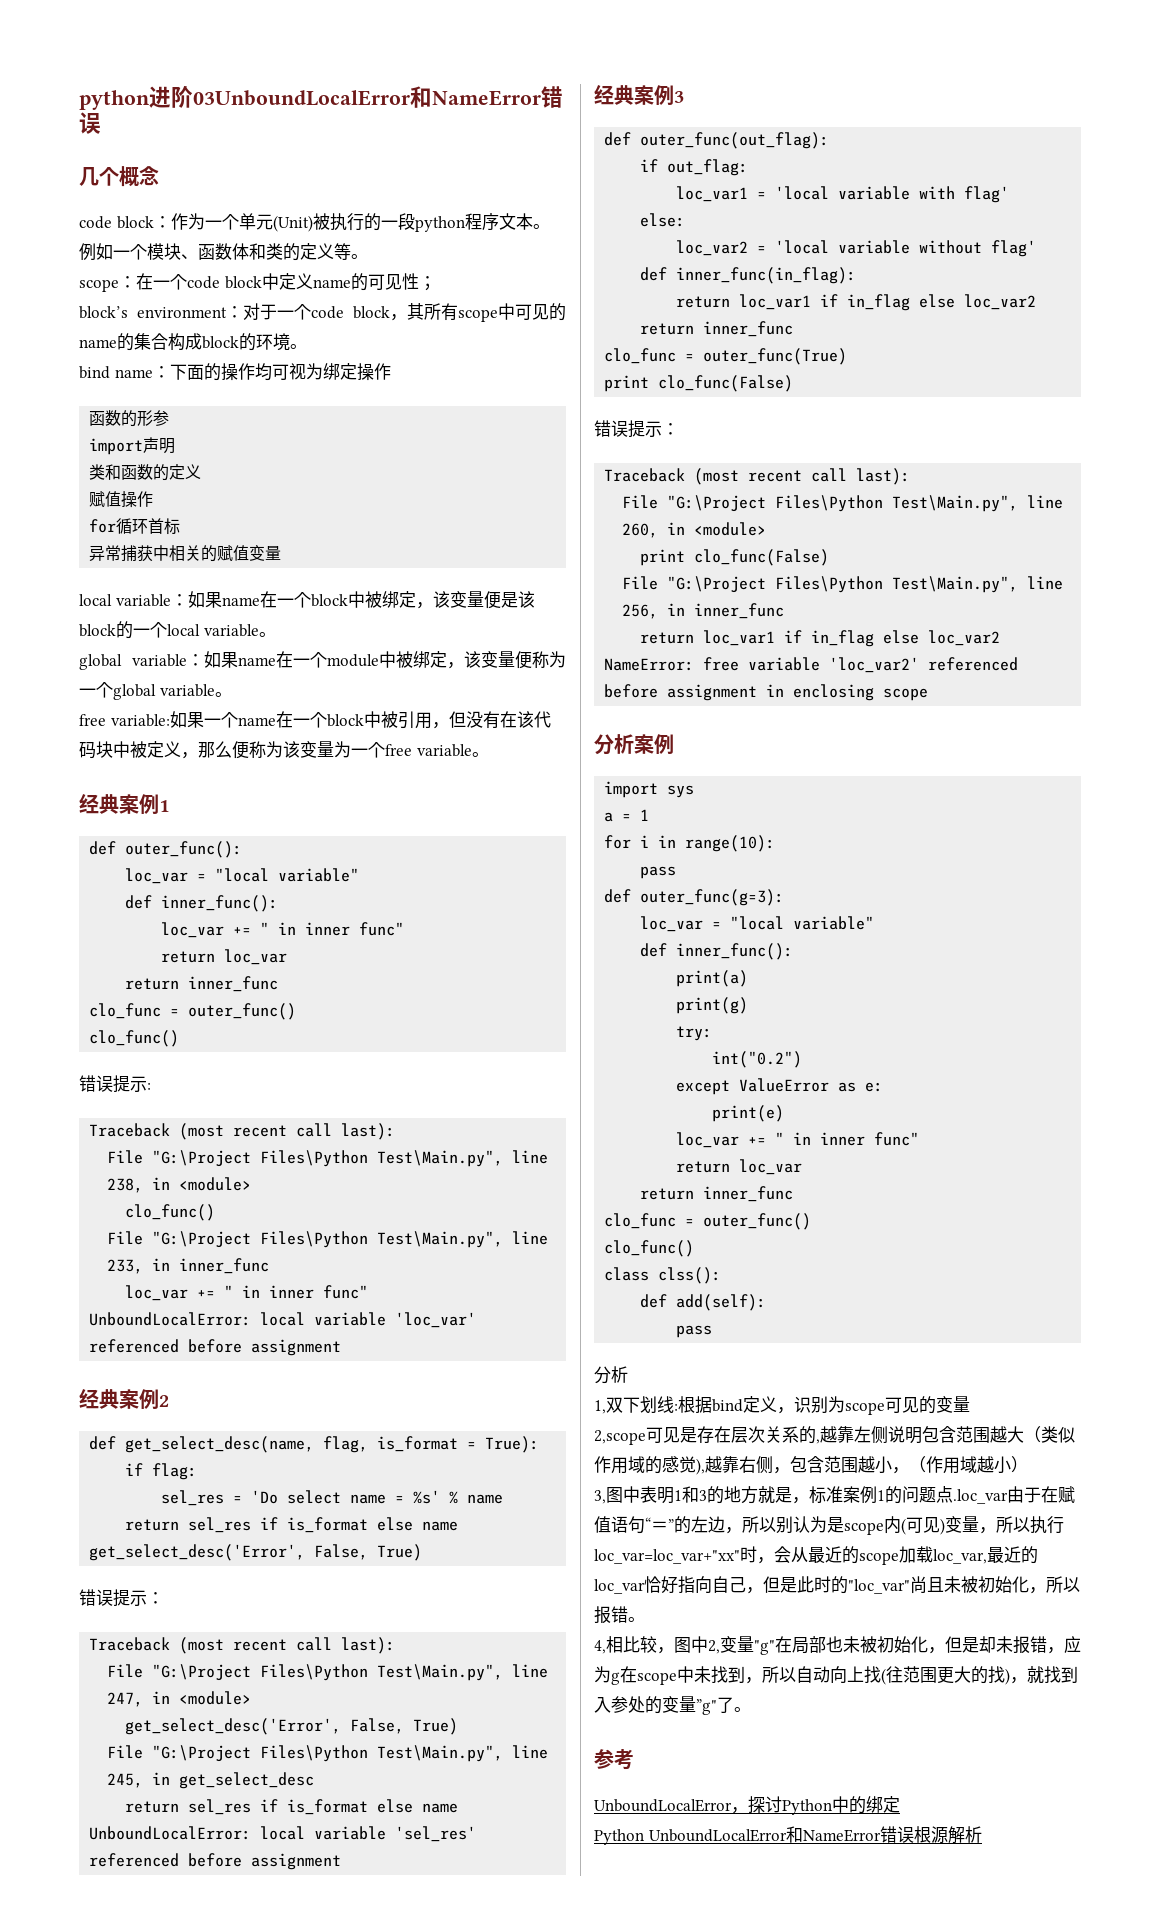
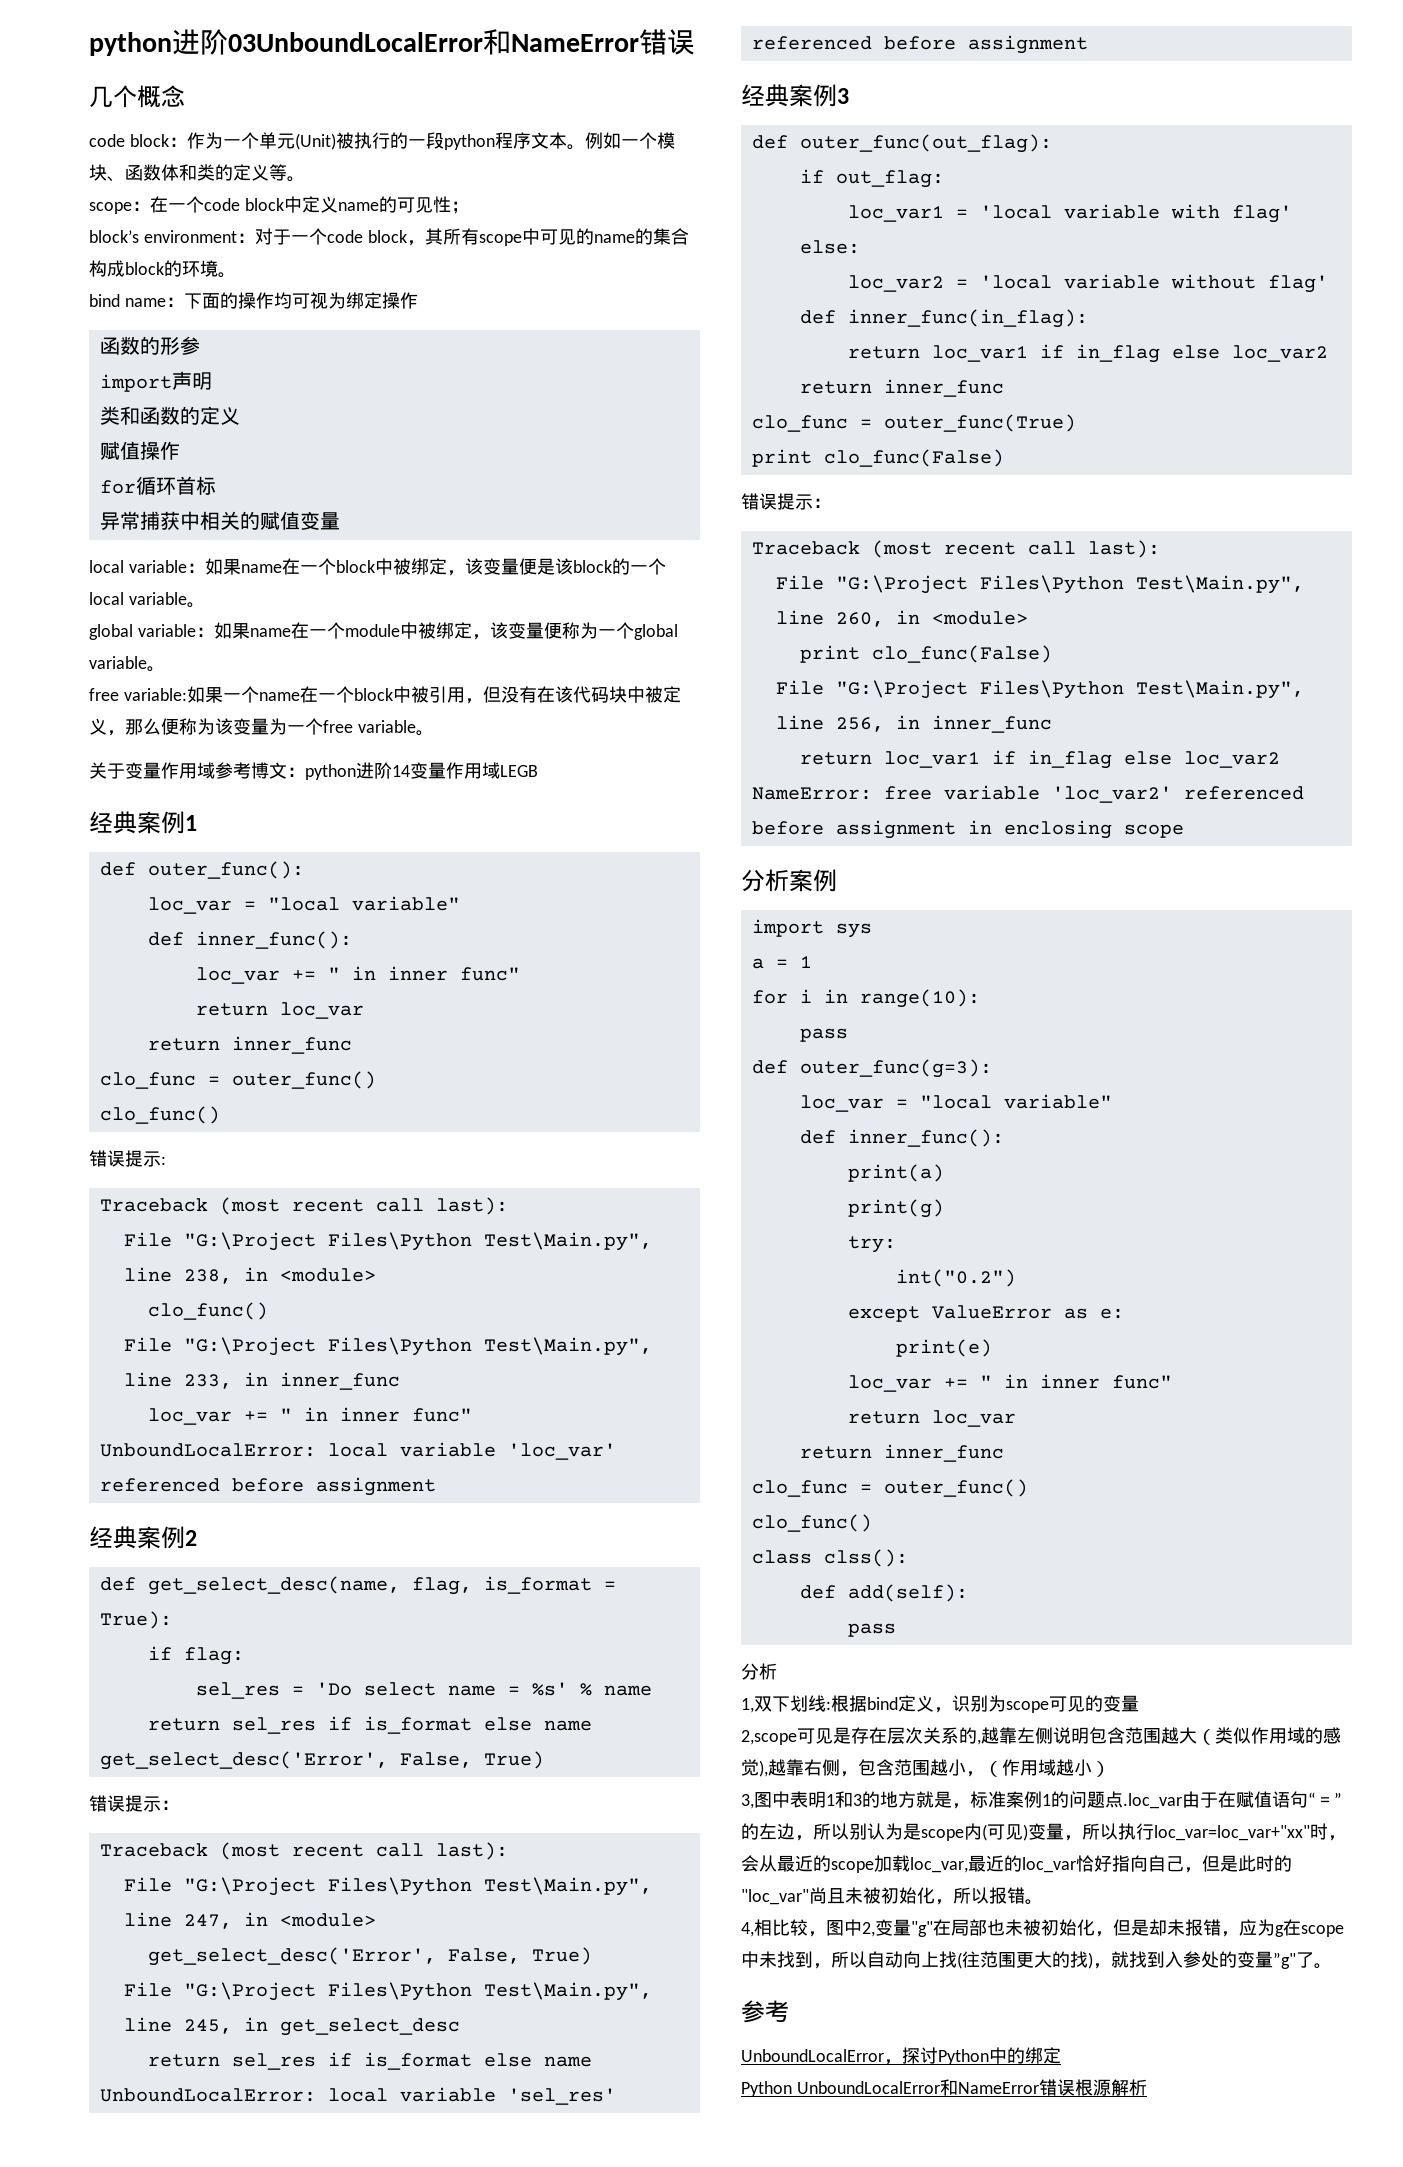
+ 关于变量作用域参考博文：python进阶14变量作用域LEGB

